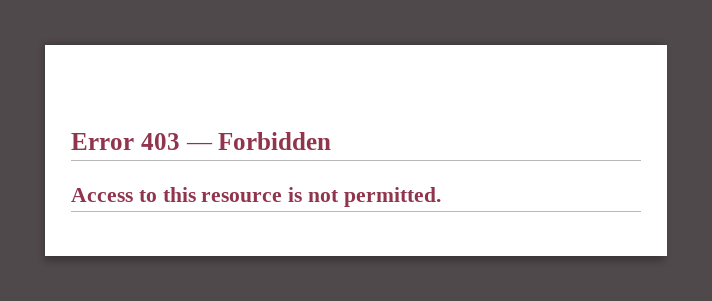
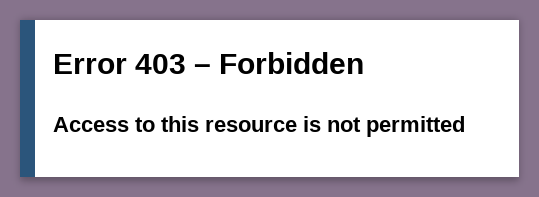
- Error 403 — Forbidden
+ Error 403 – Forbidden
- Access to this resource is not permitted.
+ Access to this resource is not permitted

